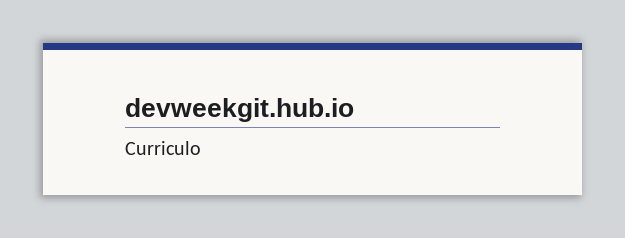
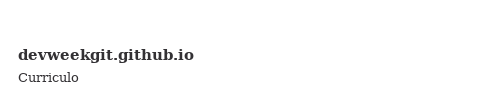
- devweekgit.hub.io
+ devweekgit.github.io

